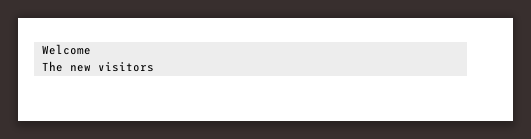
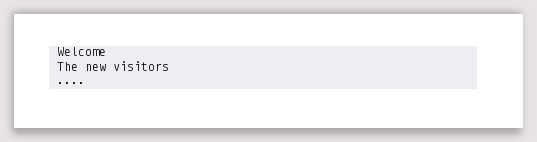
+ ....

